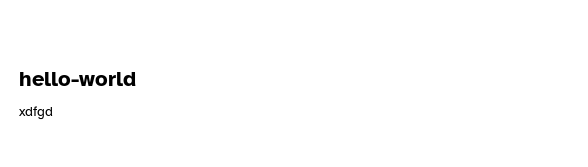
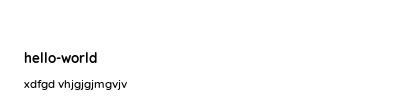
- xdfgd
+ xdfgd vhjgjgjmgvjv

